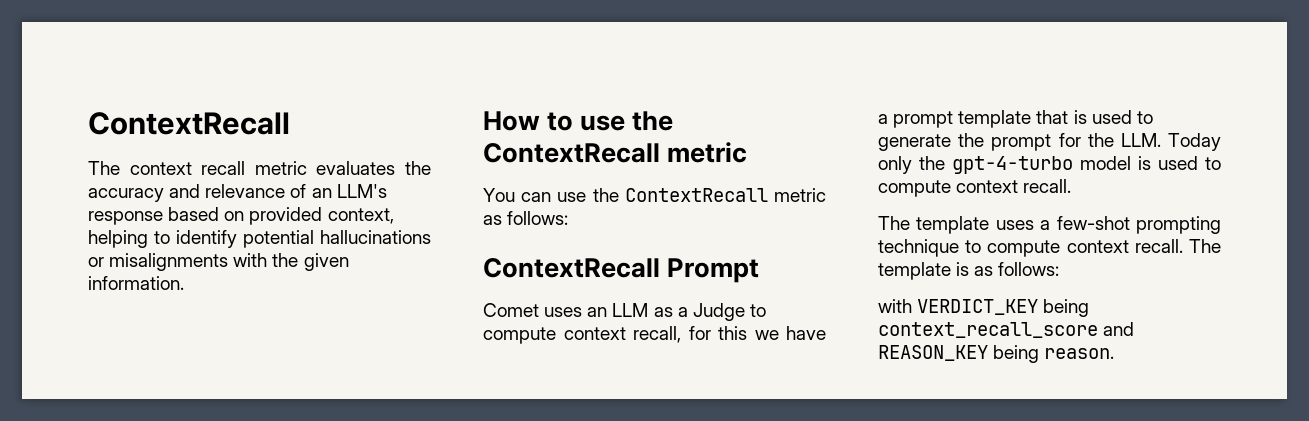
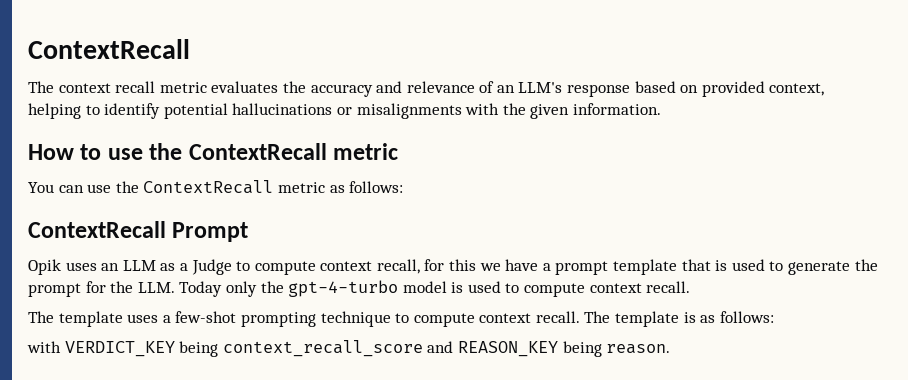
- Comet uses an LLM as a Judge to compute context recall, for this we have a prompt template that is used to generate the prompt for the LLM. Today only the gpt-4-turbo model is used to compute context recall.
+ Opik uses an LLM as a Judge to compute context recall, for this we have a prompt template that is used to generate the prompt for the LLM. Today only the gpt-4-turbo model is used to compute context recall.

